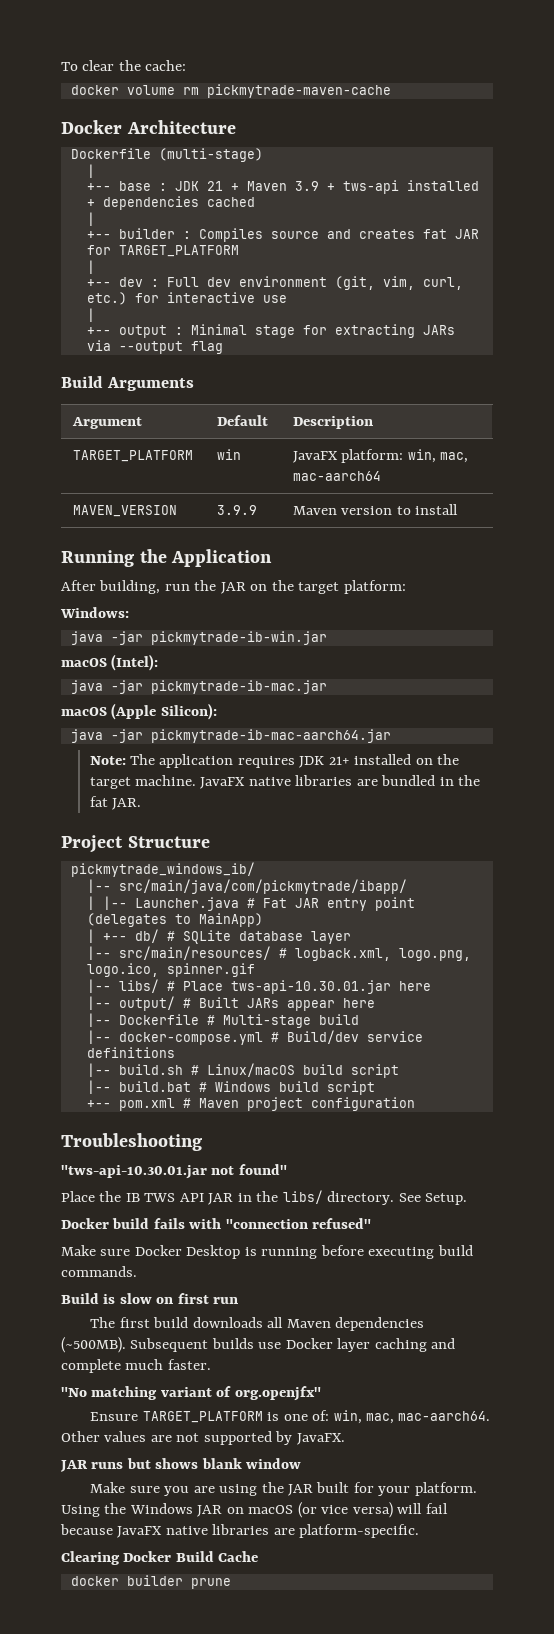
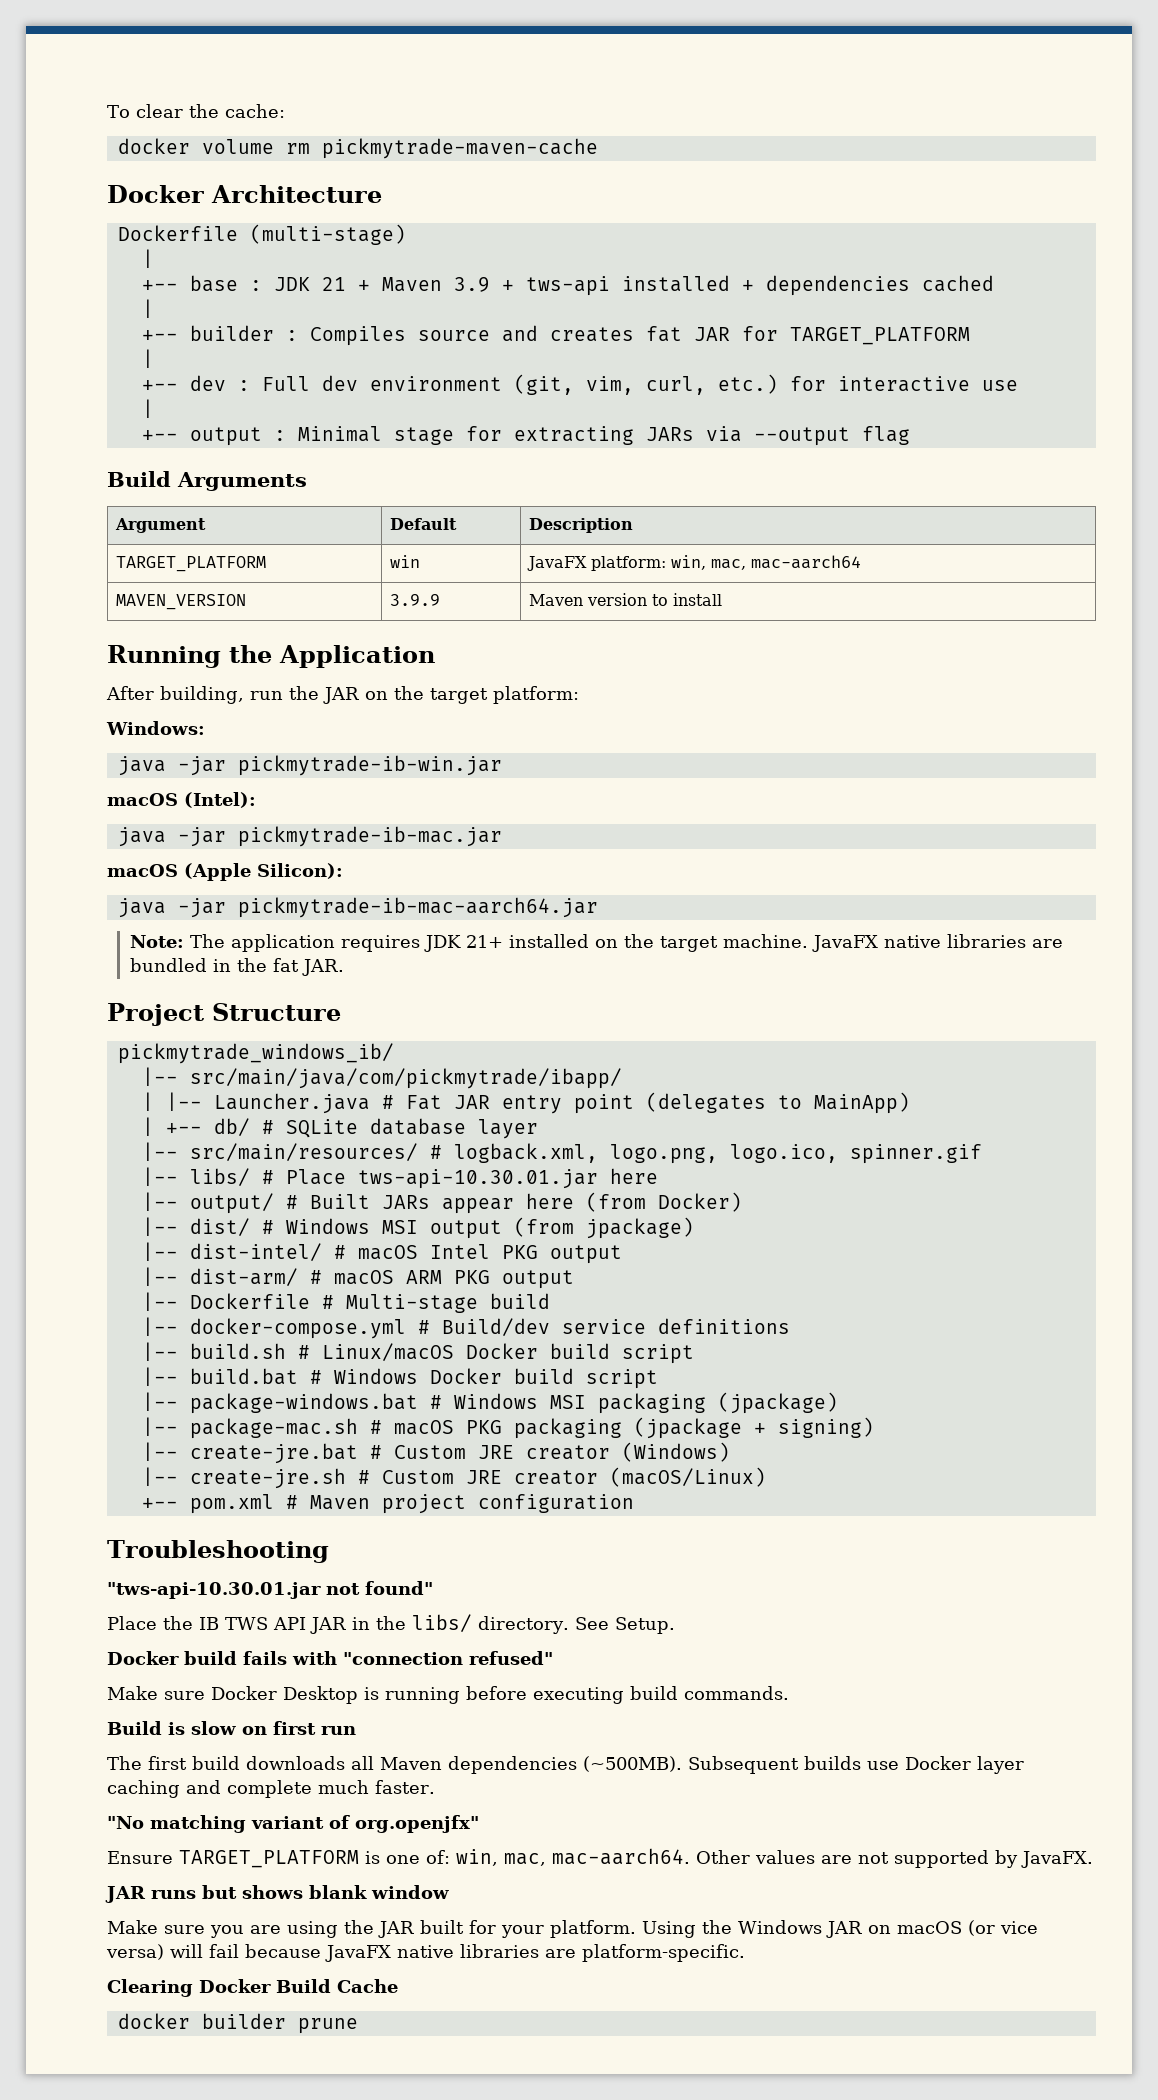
- |-- output/ # Built JARs appear here
+ |-- output/ # Built JARs appear here (from Docker)
+ |-- dist/ # Windows MSI output (from jpackage)
+ |-- dist-intel/ # macOS Intel PKG output
+ |-- dist-arm/ # macOS ARM PKG output
- |-- build.sh # Linux/macOS build script
+ |-- build.sh # Linux/macOS Docker build script
- |-- build.bat # Windows build script
+ |-- build.bat # Windows Docker build script
+ |-- package-windows.bat # Windows MSI packaging (jpackage)
+ |-- package-mac.sh # macOS PKG packaging (jpackage + signing)
+ |-- create-jre.bat # Custom JRE creator (Windows)
+ |-- create-jre.sh # Custom JRE creator (macOS/Linux)

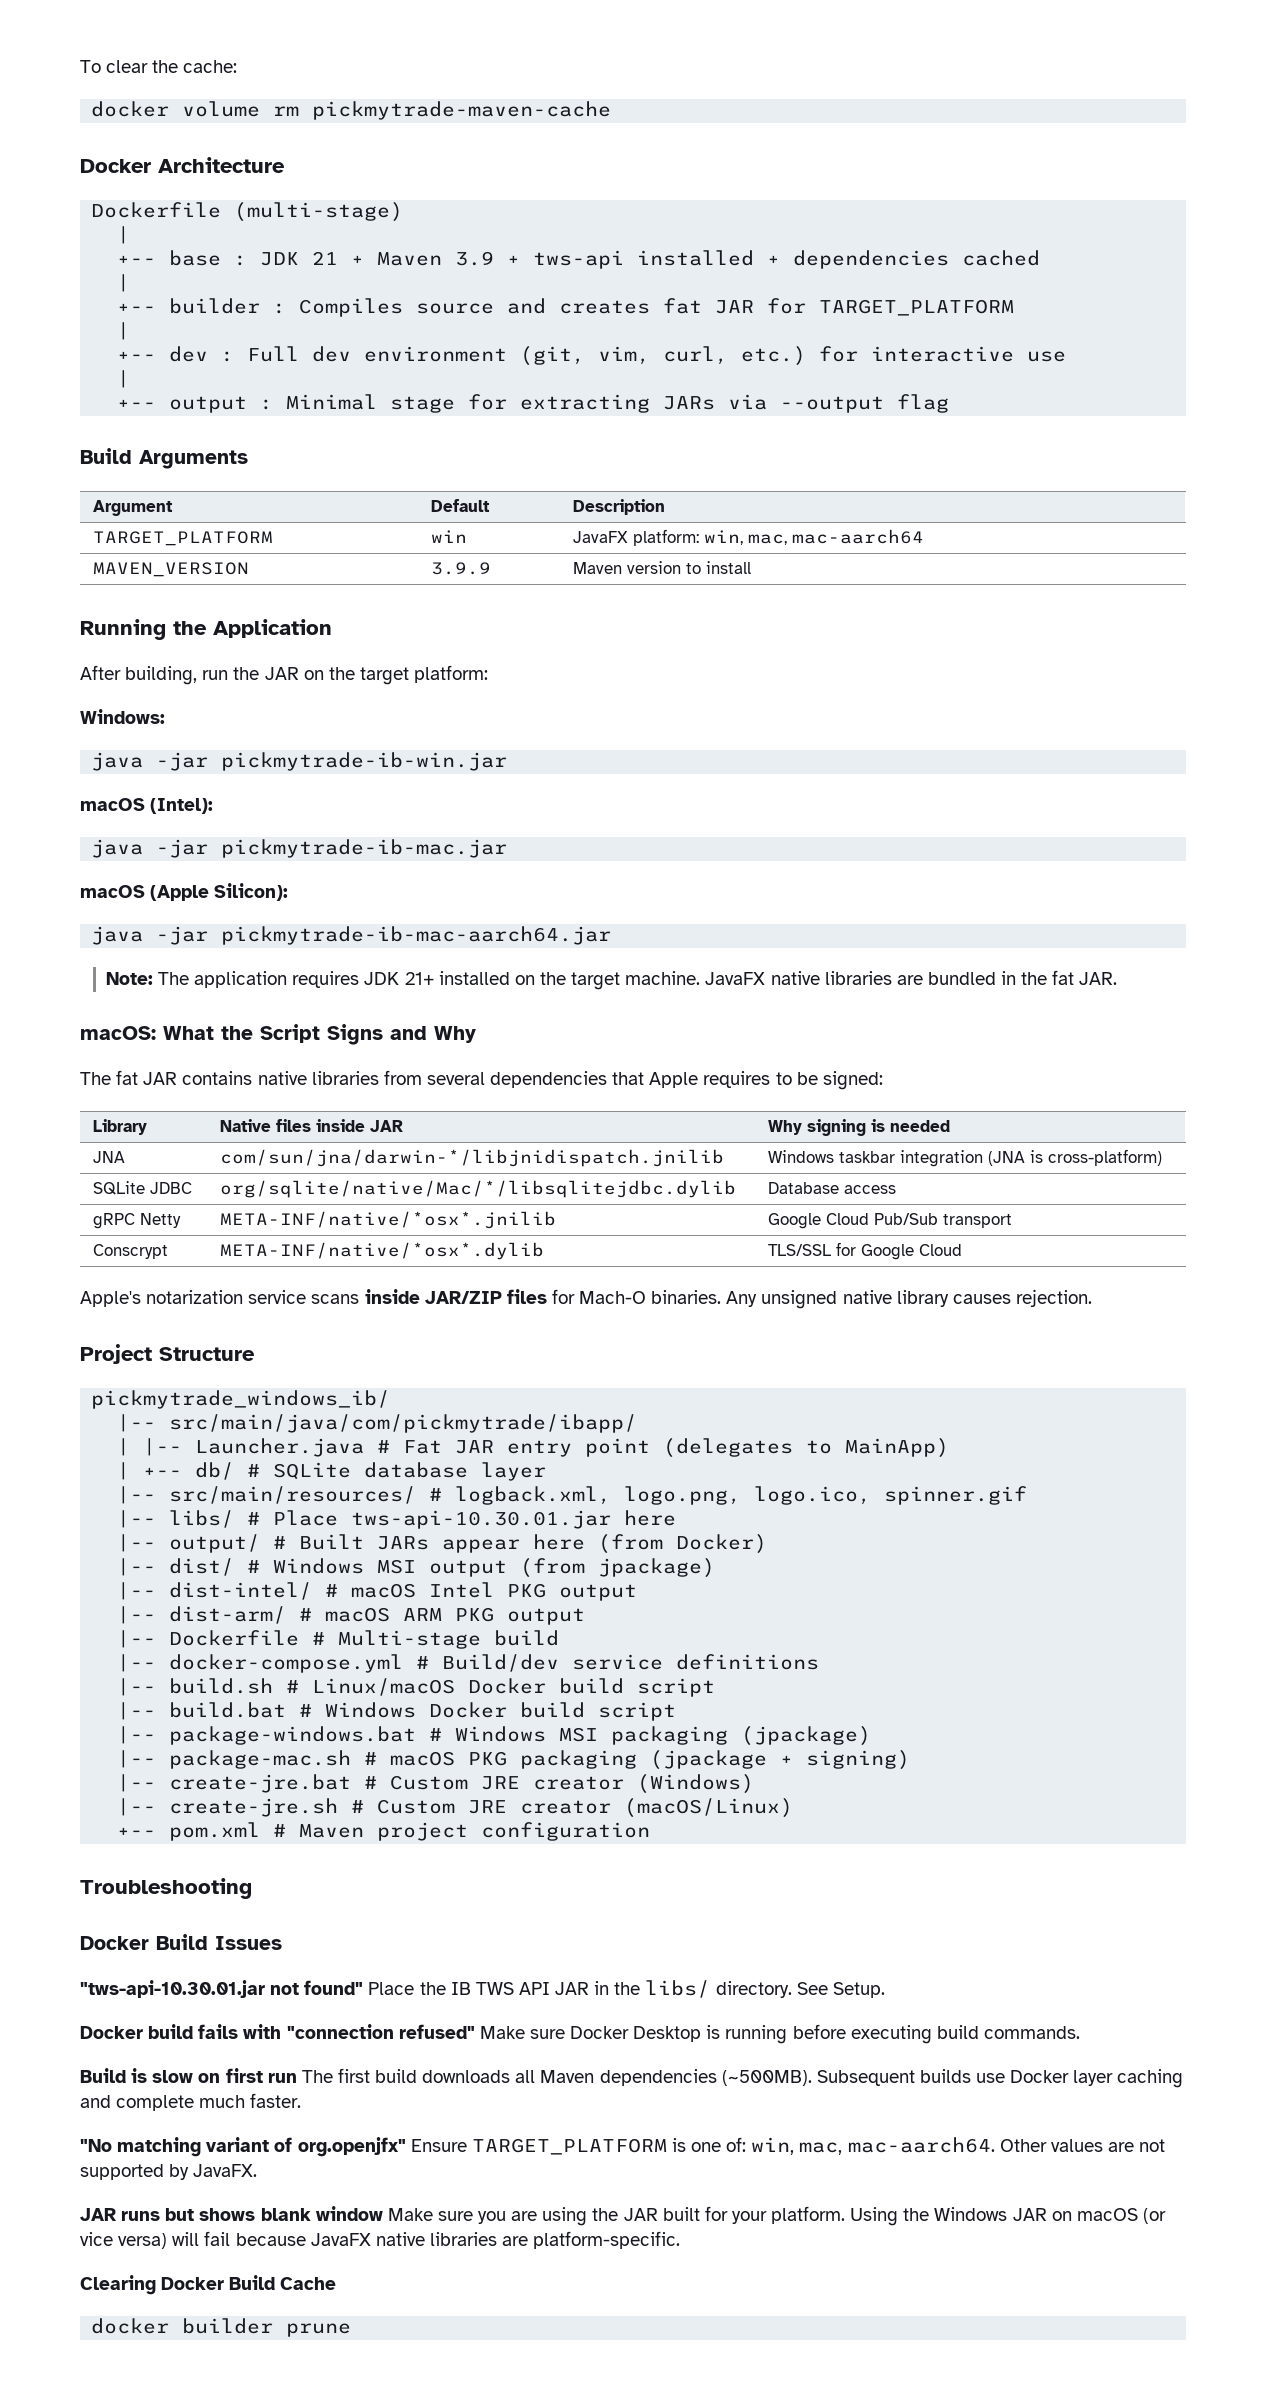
+ macOS: What the Script Signs and Why
+ The fat JAR contains native libraries from several dependencies that Apple requires to be signed:
+ Library | Native files inside JAR | Why signing is needed
+ JNA | com/sun/jna/darwin-*/libjnidispatch.jnilib | Windows taskbar integration (JNA is cross-platform)
+ SQLite JDBC | org/sqlite/native/Mac/*/libsqlitejdbc.dylib | Database access
+ gRPC Netty | META-INF/native/*osx*.jnilib | Google Cloud Pub/Sub transport
+ Conscrypt | META-INF/native/*osx*.dylib | TLS/SSL for Google Cloud
+ Apple's notarization service scans inside JAR/ZIP files for Mach-O binaries. Any unsigned native library causes rejection.
+ Docker Build Issues
- "tws-api-10.30.01.jar not found"
- Place the IB TWS API JAR in the libs/ directory.
+ "tws-api-10.30.01.jar not found" Place the IB TWS API JAR in the libs/ directory.
- Docker build fails with "connection refused"
- Make sure Docker Desktop is running before executing build commands.
+ Docker build fails with "connection refused" Make sure Docker Desktop is running before executing build commands.
- Build is slow on first run
- The first build downloads all Maven dependencies (~500MB).
+ Build is slow on first run The first build downloads all Maven dependencies (~500MB).
- "No matching variant of org.openjfx"
- Ensure TARGET_PLATFORM is one of: win, mac, mac-aarch64.
+ "No matching variant of org.openjfx" Ensure TARGET_PLATFORM is one of: win, mac, mac-aarch64.
- JAR runs but shows blank window
- Make sure you are using the JAR built for your platform.
+ JAR runs but shows blank window Make sure you are using the JAR built for your platform.

